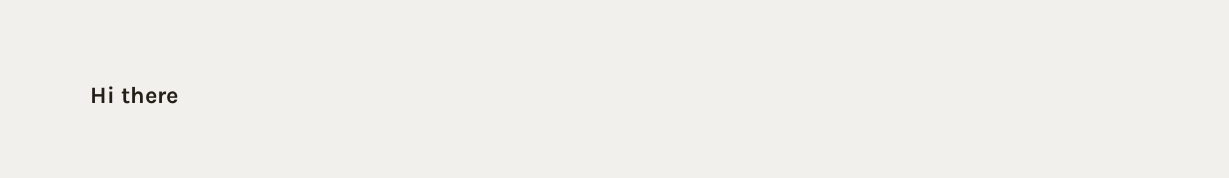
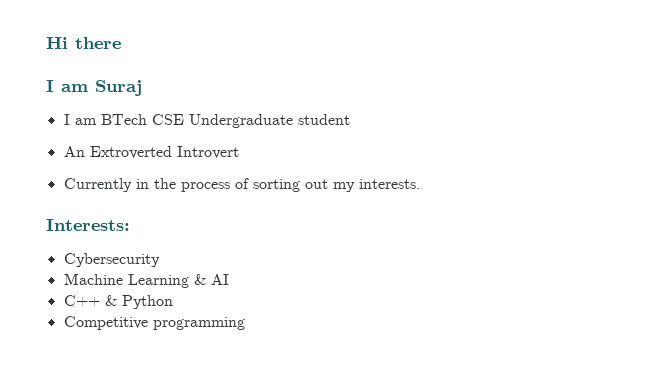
+ I am Suraj
+ I am BTech CSE Undergraduate student
+ An Extroverted Introvert
+ Currently in the process of sorting out my interests.
+ Interests:
+ Cybersecurity
+ Machine Learning & AI
+ C++ & Python
+ Competitive programming

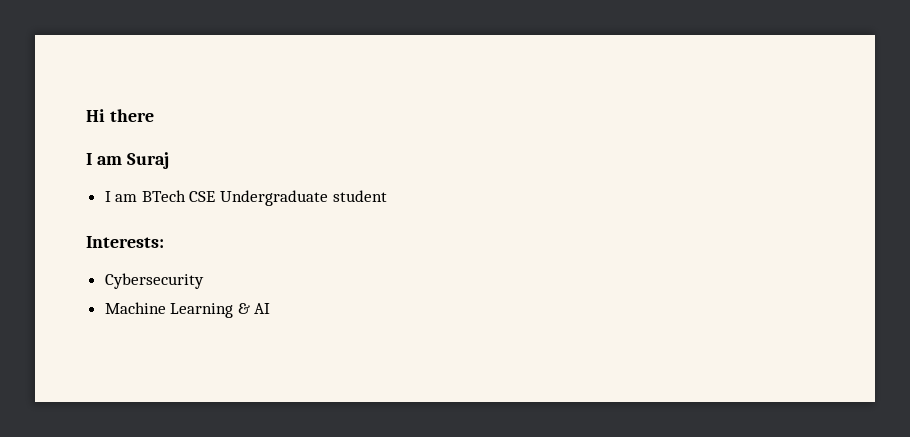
- An Extroverted Introvert
- Currently in the process of sorting out my interests.
- C++ & Python
- Competitive programming

